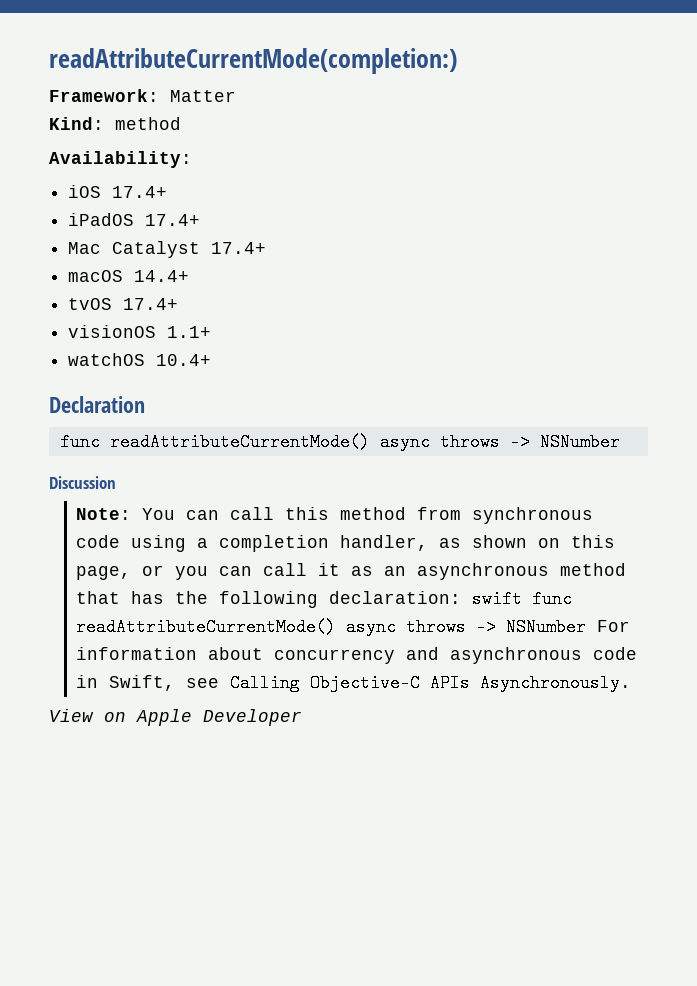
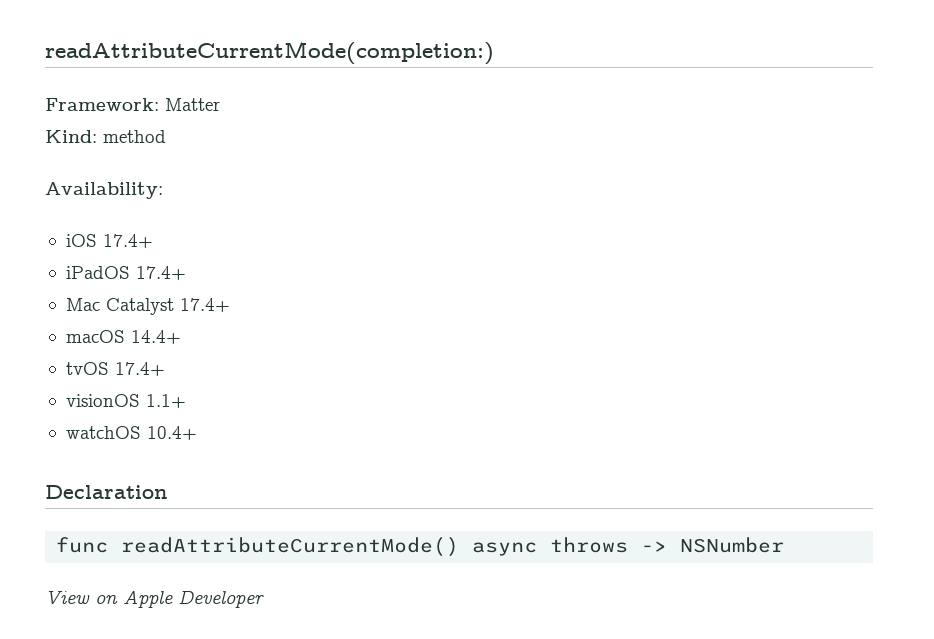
- Discussion
- Note: You can call this method from synchronous code using a completion handler, as shown on this page, or you can call it as an asynchronous method that has the following declaration: swift func readAttributeCurrentMode() async throws -> NSNumber For information about concurrency and asynchronous code in Swift, see Calling Objective-C APIs Asynchronously.

